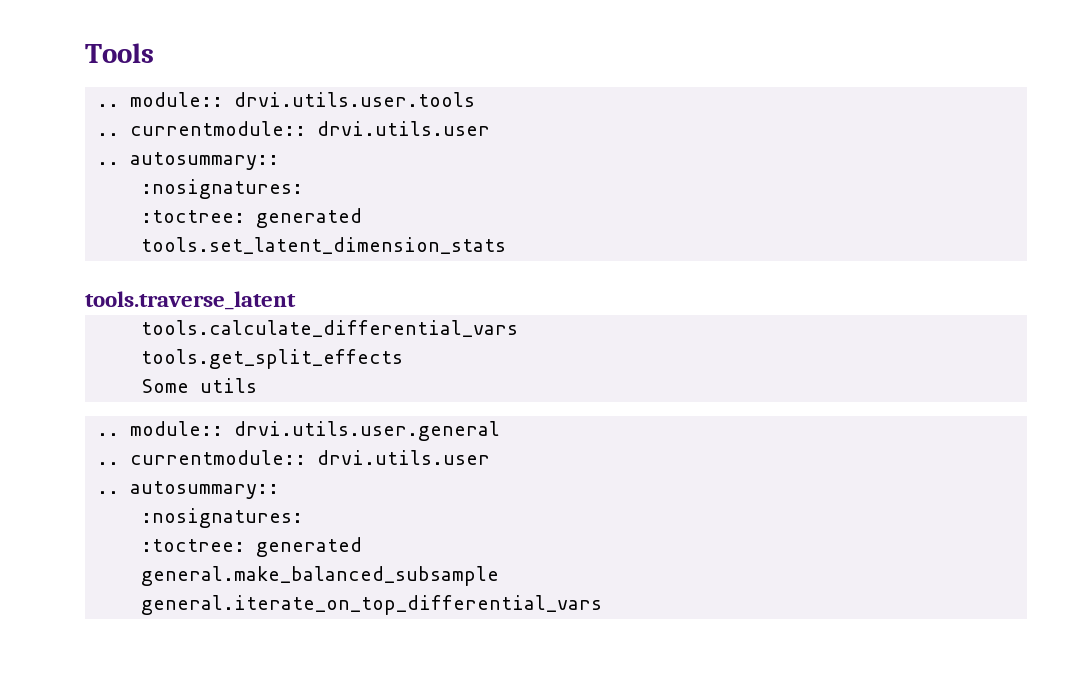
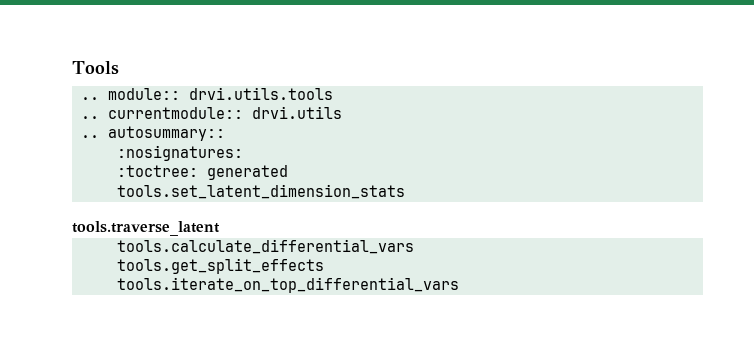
- .. module:: drvi.utils.user.tools
- .. currentmodule:: drvi.utils.user
+ .. module:: drvi.utils.tools
+ .. currentmodule:: drvi.utils
- Some utils
- .. module:: drvi.utils.user.general
- .. currentmodule:: drvi.utils.user
- .. autosummary::
- :nosignatures:
- :toctree: generated
- general.make_balanced_subsample
- general.iterate_on_top_differential_vars
+ tools.iterate_on_top_differential_vars

